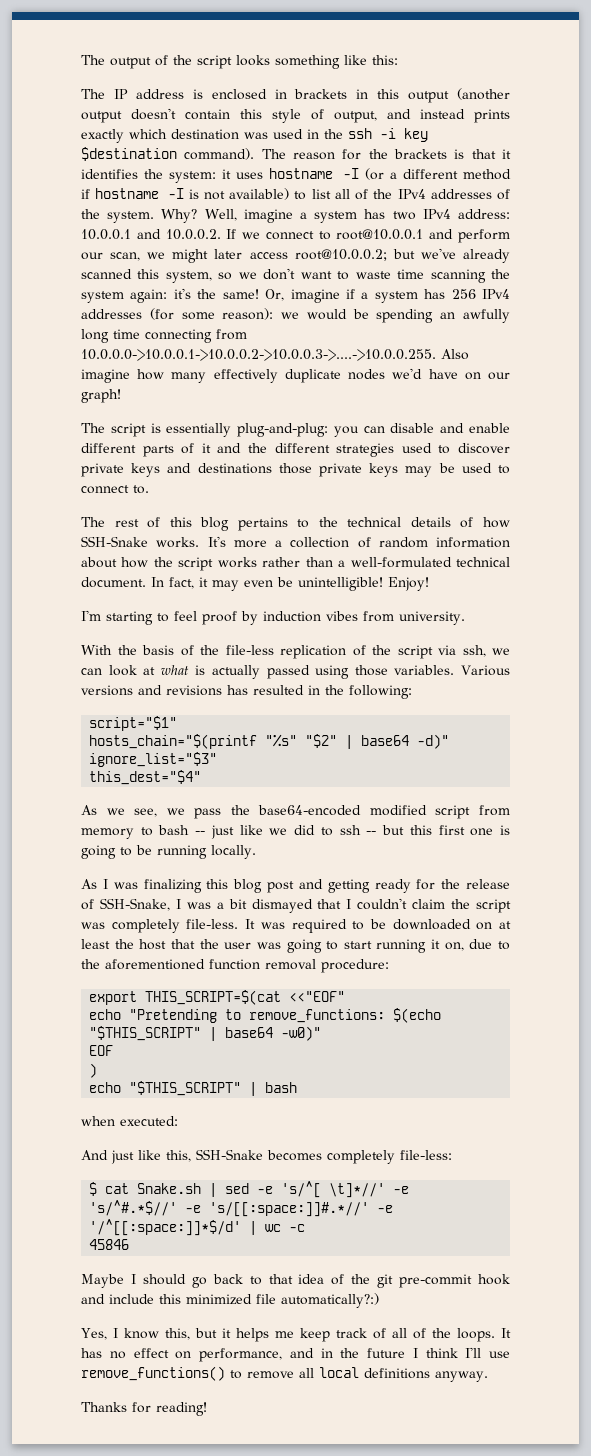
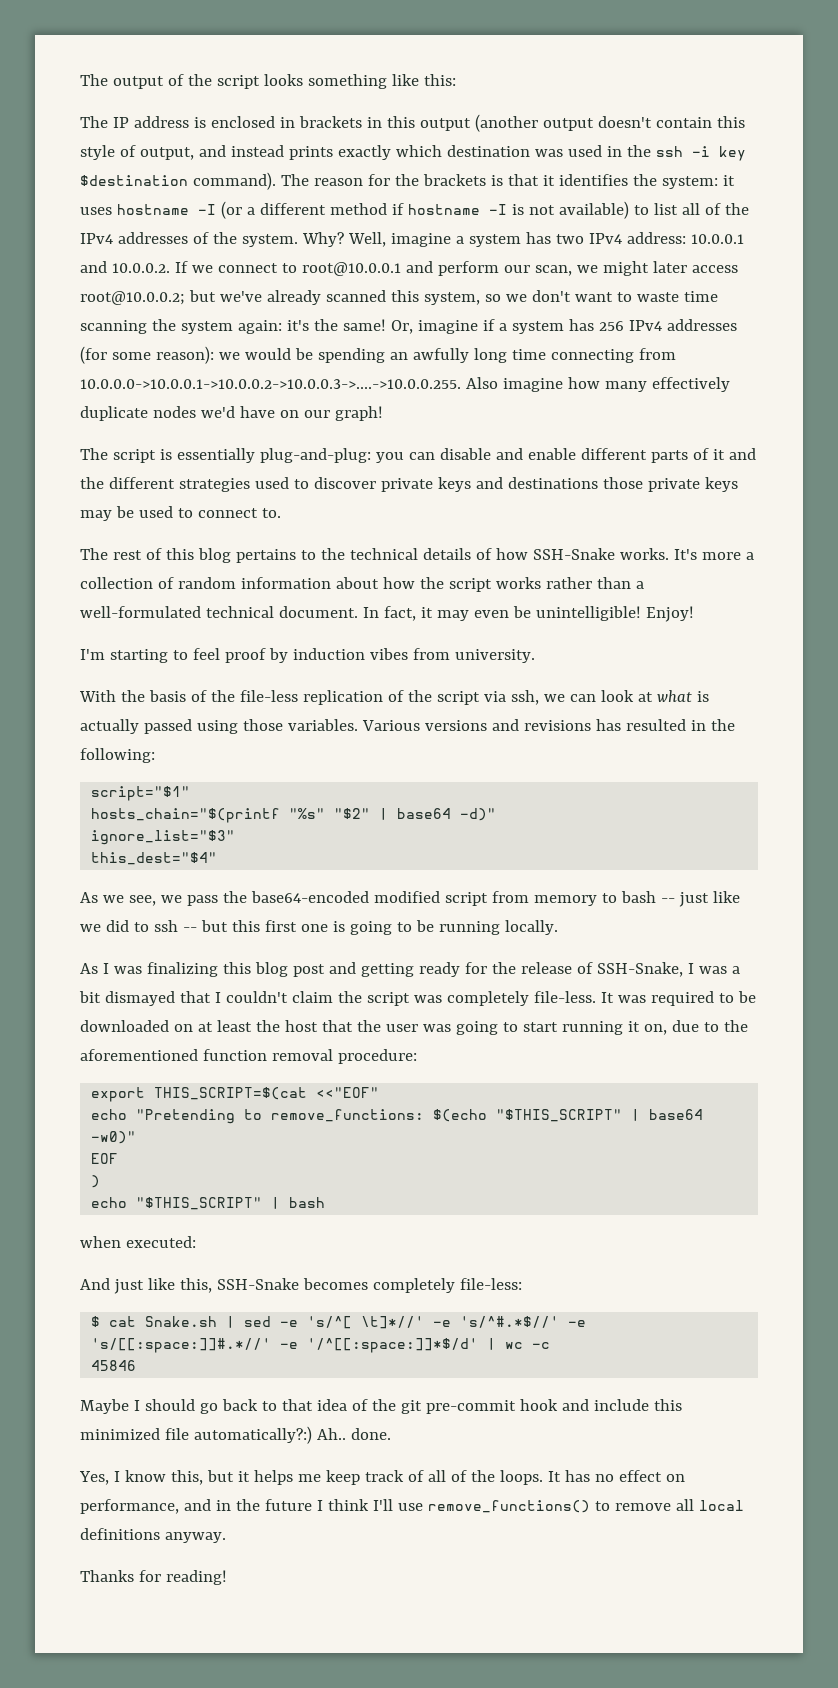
- Maybe I should go back to that idea of the git pre-commit hook and include this minimized file automatically?:)
+ Maybe I should go back to that idea of the git pre-commit hook and include this minimized file automatically?:) Ah.. done.

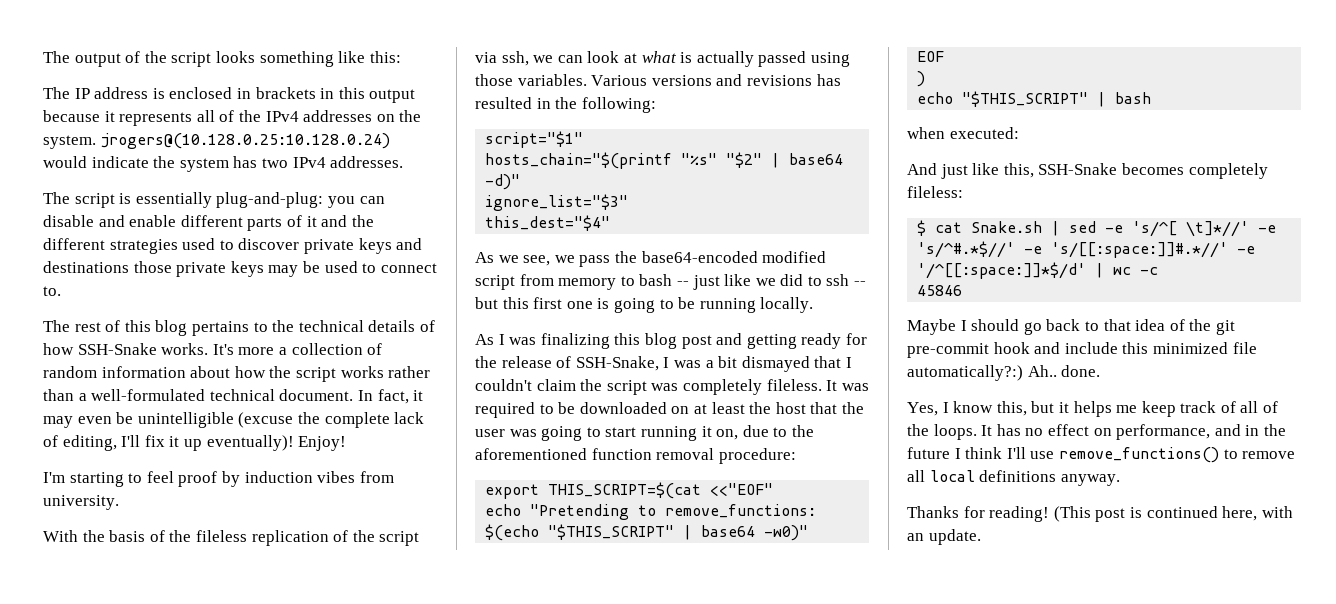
- The IP address is enclosed in brackets in this output (another output doesn't contain this style of output, and instead prints exactly which destination was used in the ssh -i key $destination command). The reason for the brackets is that it identifies the system: it uses hostname -I (or a different method if hostname -I is not available) to list all of the IPv4 addresses of the system. Why? Well, imagine a system has two IPv4 address: 10.0.0.1 and 10.0.0.2. If we connect to root@10.0.0.1 and perform our scan, we might later access root@10.0.0.2; but we've already scanned this system, so we don't want to waste time scanning the system again: it's the same! Or, imagine if a system has 256 IPv4 addresses (for some reason): we would be spending an awfully long time connecting from 10.0.0.0->10.0.0.1->10.0.0.2->10.0.0.3->....->10.0.0.255. Also imagine how many effectively duplicate nodes we'd have on our graph!
+ The IP address is enclosed in brackets in this output because it represents all of the IPv4 addresses on the system. jrogers@(10.128.0.25:10.128.0.24) would indicate the system has two IPv4 addresses.
- In fact, it may even be unintelligible!
+ In fact, it may even be unintelligible (excuse the complete lack of editing, I'll fix it up eventually)!
- With the basis of the file-less replication of the script via ssh, we can look at what is actually passed using those variables.
+ With the basis of the fileless replication of the script via ssh, we can look at what is actually passed using those variables.
- As I was finalizing this blog post and getting ready for the release of SSH-Snake, I was a bit dismayed that I couldn't claim the script was completely file-less.
+ As I was finalizing this blog post and getting ready for the release of SSH-Snake, I was a bit dismayed that I couldn't claim the script was completely fileless.
- And just like this, SSH-Snake becomes completely file-less:
+ And just like this, SSH-Snake becomes completely fileless:
+ (This post is continued here, with an update.

